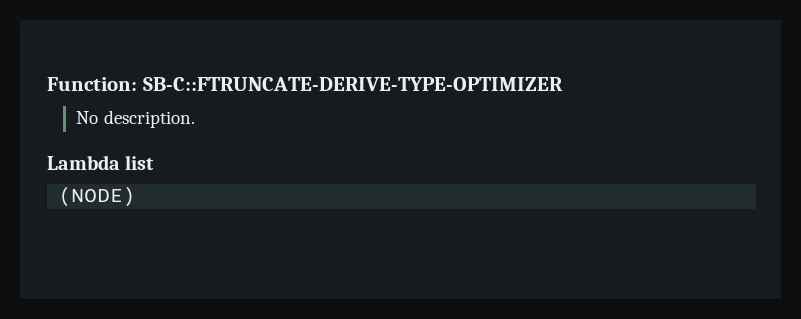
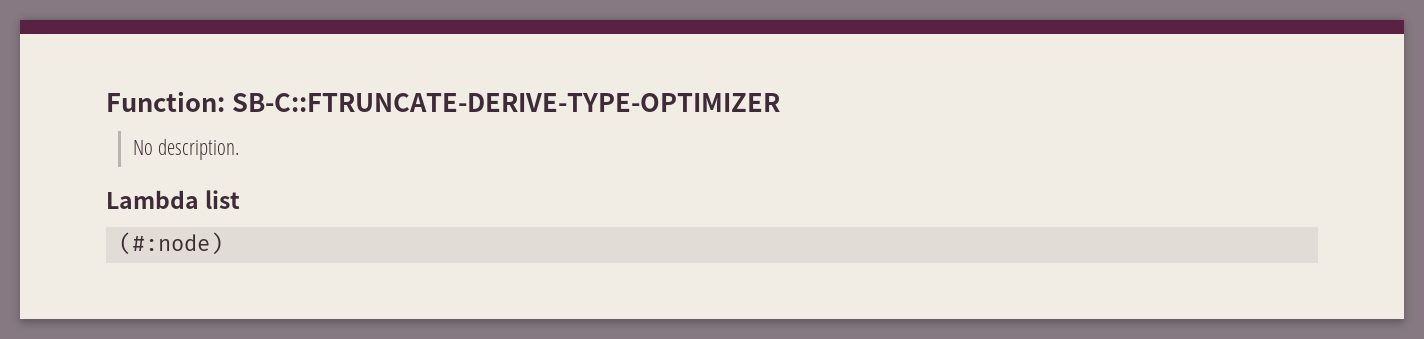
- (NODE)
+ (#:node)

